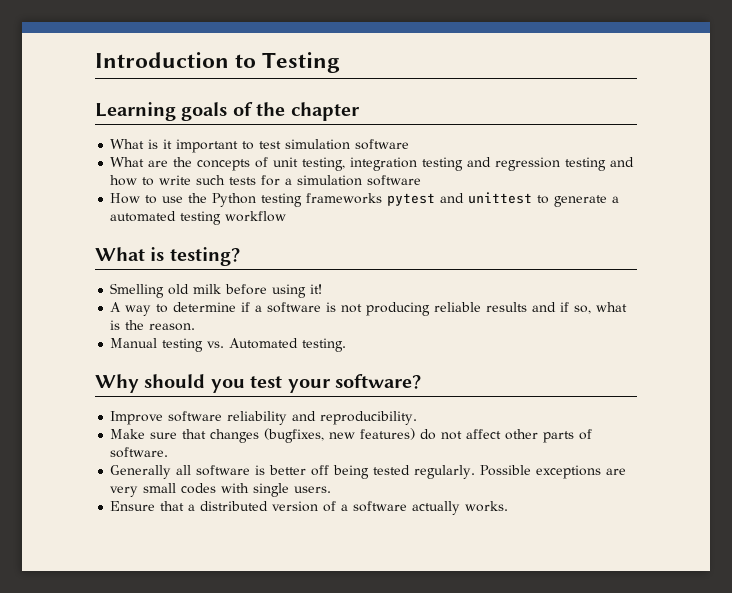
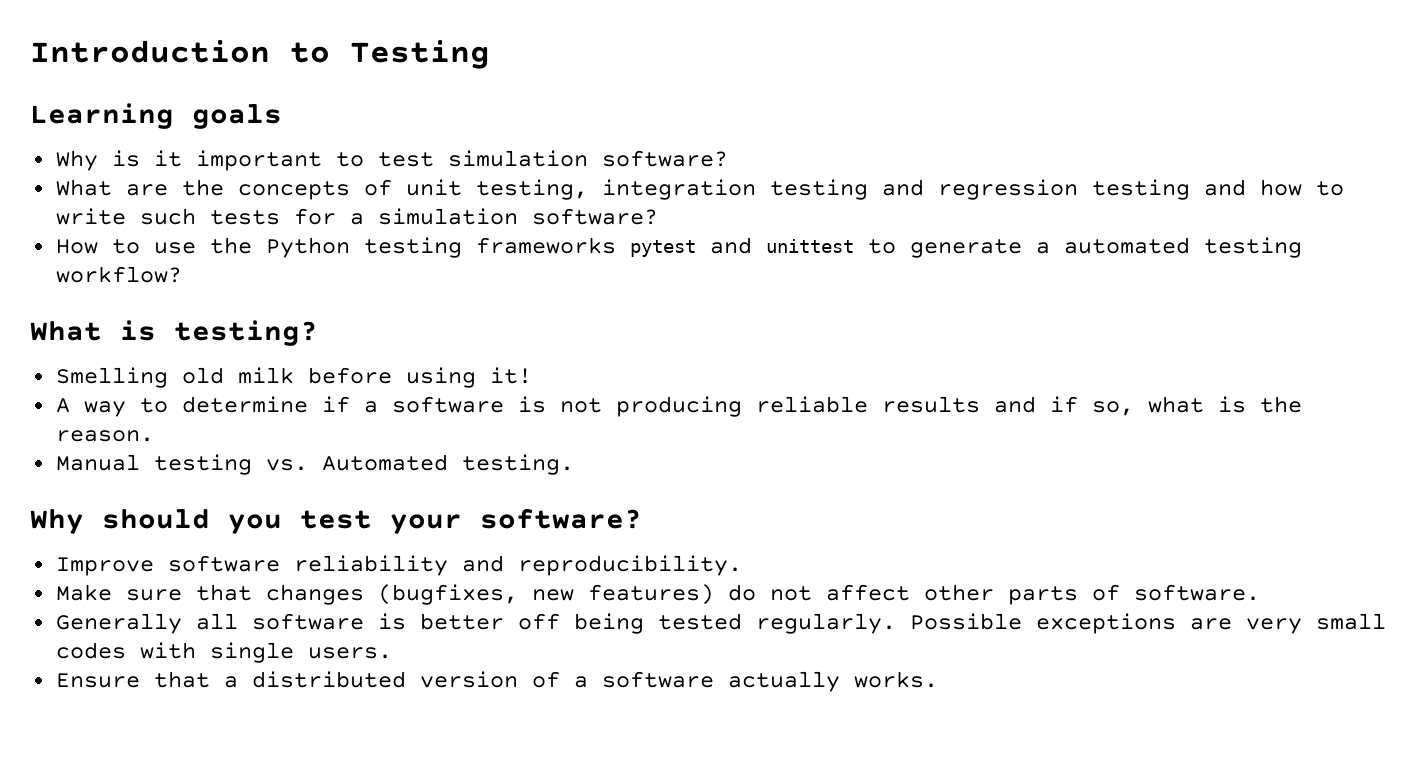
- Learning goals of the chapter
- What is it important to test simulation software
+ Learning goals
+ Why is it important to test simulation software?
- What are the concepts of unit testing, integration testing and regression testing and how to write such tests for a simulation software
+ What are the concepts of unit testing, integration testing and regression testing and how to write such tests for a simulation software?
- How to use the Python testing frameworks pytest and unittest to generate a automated testing workflow
+ How to use the Python testing frameworks pytest and unittest to generate a automated testing workflow?

